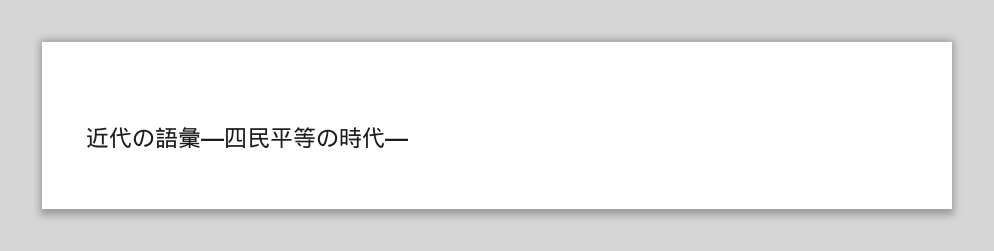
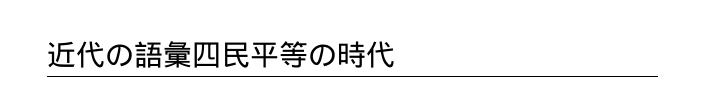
- 近代の語彙―四民平等の時代―
+ 近代の語彙四民平等の時代

